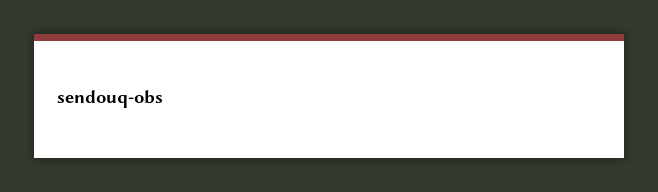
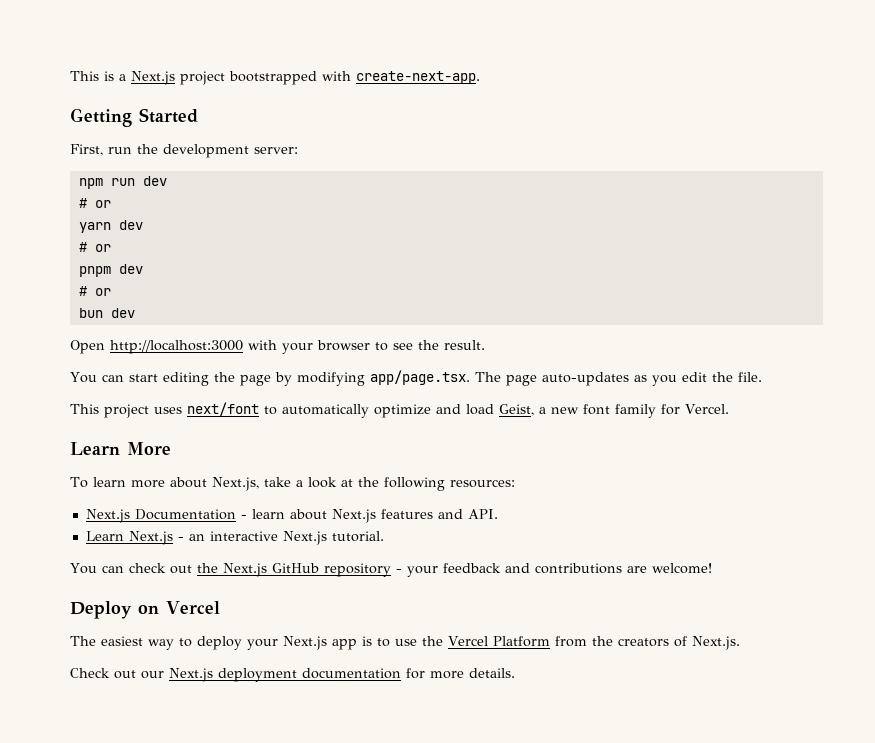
- sendouq-obs
+ This is a Next.js project bootstrapped with create-next-app.
+ Getting Started
+ First, run the development server:
+ npm run dev
+ # or
+ yarn dev
+ # or
+ pnpm dev
+ # or
+ bun dev
+ Open http://localhost:3000 with your browser to see the result.
+ You can start editing the page by modifying app/page.tsx. The page auto-updates as you edit the file.
+ This project uses next/font to automatically optimize and load Geist, a new font family for Vercel.
+ Learn More
+ To learn more about Next.js, take a look at the following resources:
+ Next.js Documentation - learn about Next.js features and API.
+ Learn Next.js - an interactive Next.js tutorial.
+ You can check out the Next.js GitHub repository - your feedback and contributions are welcome!
+ Deploy on Vercel
+ The easiest way to deploy your Next.js app is to use the Vercel Platform from the creators of Next.js.
+ Check out our Next.js deployment documentation for more details.

